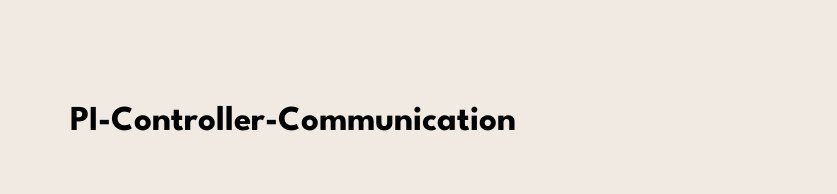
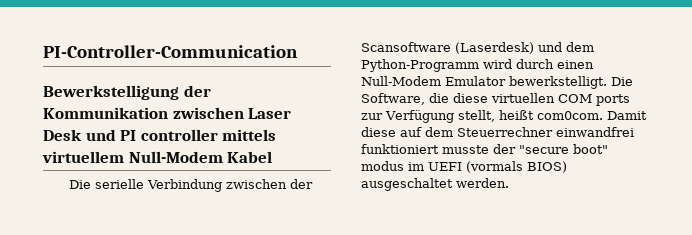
+ Bewerkstelligung der Kommunikation zwischen Laser Desk und PI controller mittels virtuellem Null-Modem Kabel
+ Die serielle Verbindung zwischen der Scansoftware (Laserdesk) und dem Python-Programm wird durch einen Null-Modem Emulator bewerkstelligt. Die Software, die diese virtuellen COM ports zur Verfügung stellt, heißt com0com. Damit diese auf dem Steuerrechner einwandfrei funktioniert musste der "secure boot" modus im UEFI (vormals BIOS) ausgeschaltet werden.

